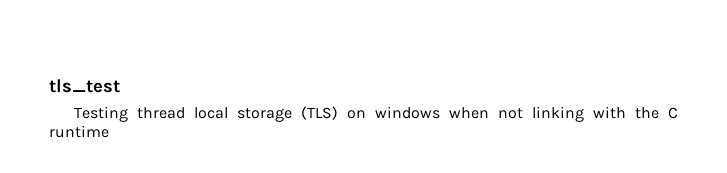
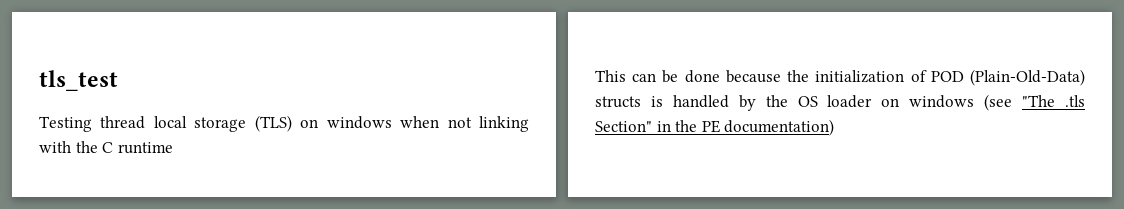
+ This can be done because the initialization of POD (Plain-Old-Data) structs is handled by the OS loader on windows (see "The .tls Section" in the PE documentation)

